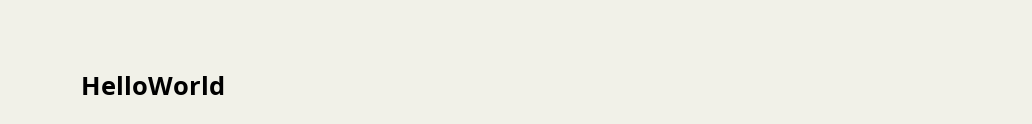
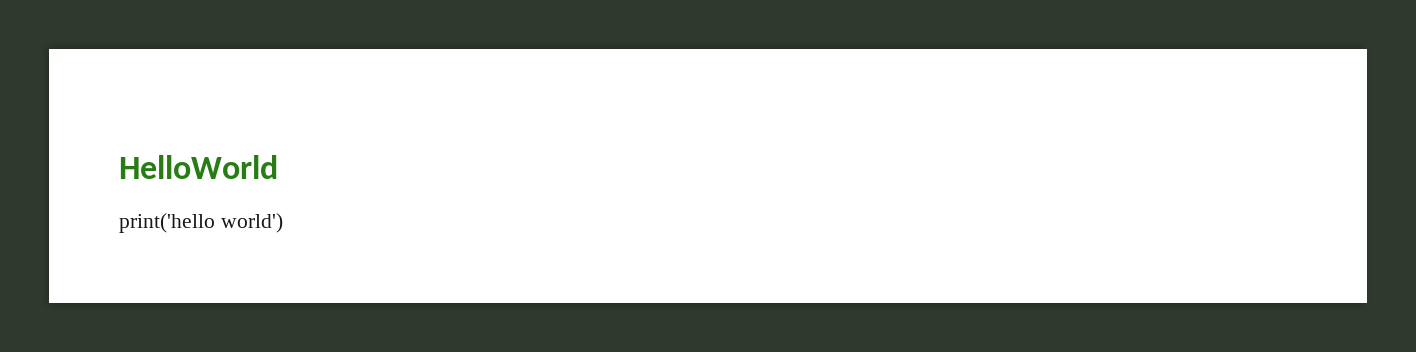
+ print('hello world')

